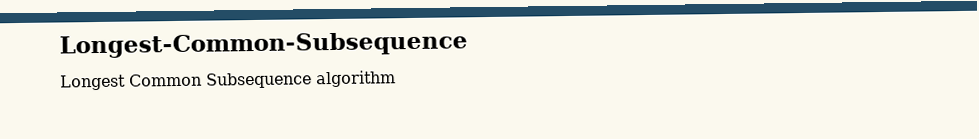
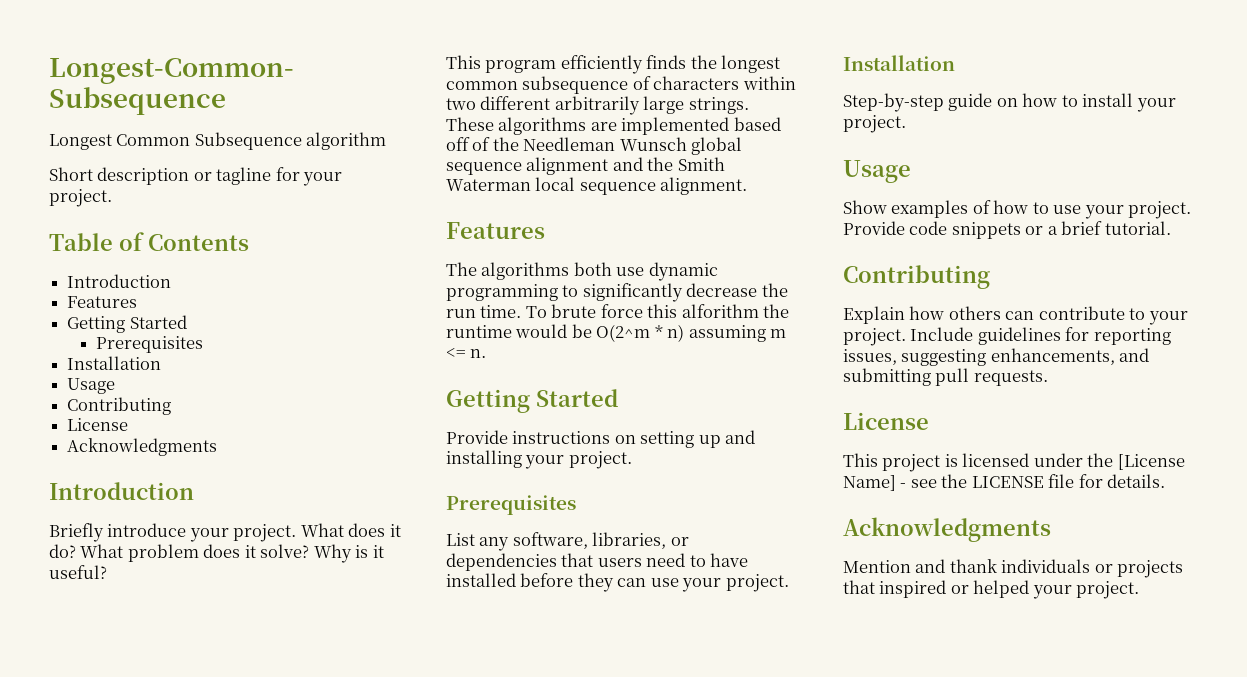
+ Short description or tagline for your project.
+ Table of Contents
+ Introduction
+ Features
+ Getting Started
+ Prerequisites
+ Installation
+ Usage
+ Contributing
+ License
+ Acknowledgments
+ Introduction
+ Briefly introduce your project. What does it do? What problem does it solve? Why is it useful?
+ This program efficiently finds the longest common subsequence of characters within two different arbitrarily large strings. These algorithms are implemented based off of the Needleman Wunsch global sequence alignment and the Smith Waterman local sequence alignment.
+ Features
+ The algorithms both use dynamic programming to significantly decrease the run time. To brute force this alforithm the runtime would be O(2^m * n) assuming m <= n.
+ Getting Started
+ Provide instructions on setting up and installing your project.
+ Prerequisites
+ List any software, libraries, or dependencies that users need to have installed before they can use your project.
+ Installation
+ Step-by-step guide on how to install your project.
+ Usage
+ Show examples of how to use your project. Provide code snippets or a brief tutorial.
+ Contributing
+ Explain how others can contribute to your project. Include guidelines for reporting issues, suggesting enhancements, and submitting pull requests.
+ License
+ This project is licensed under the [License Name] - see the LICENSE file for details.
+ Acknowledgments
+ Mention and thank individuals or projects that inspired or helped your project.

